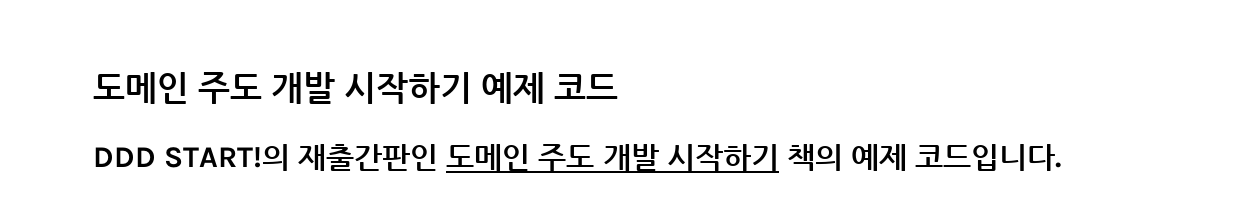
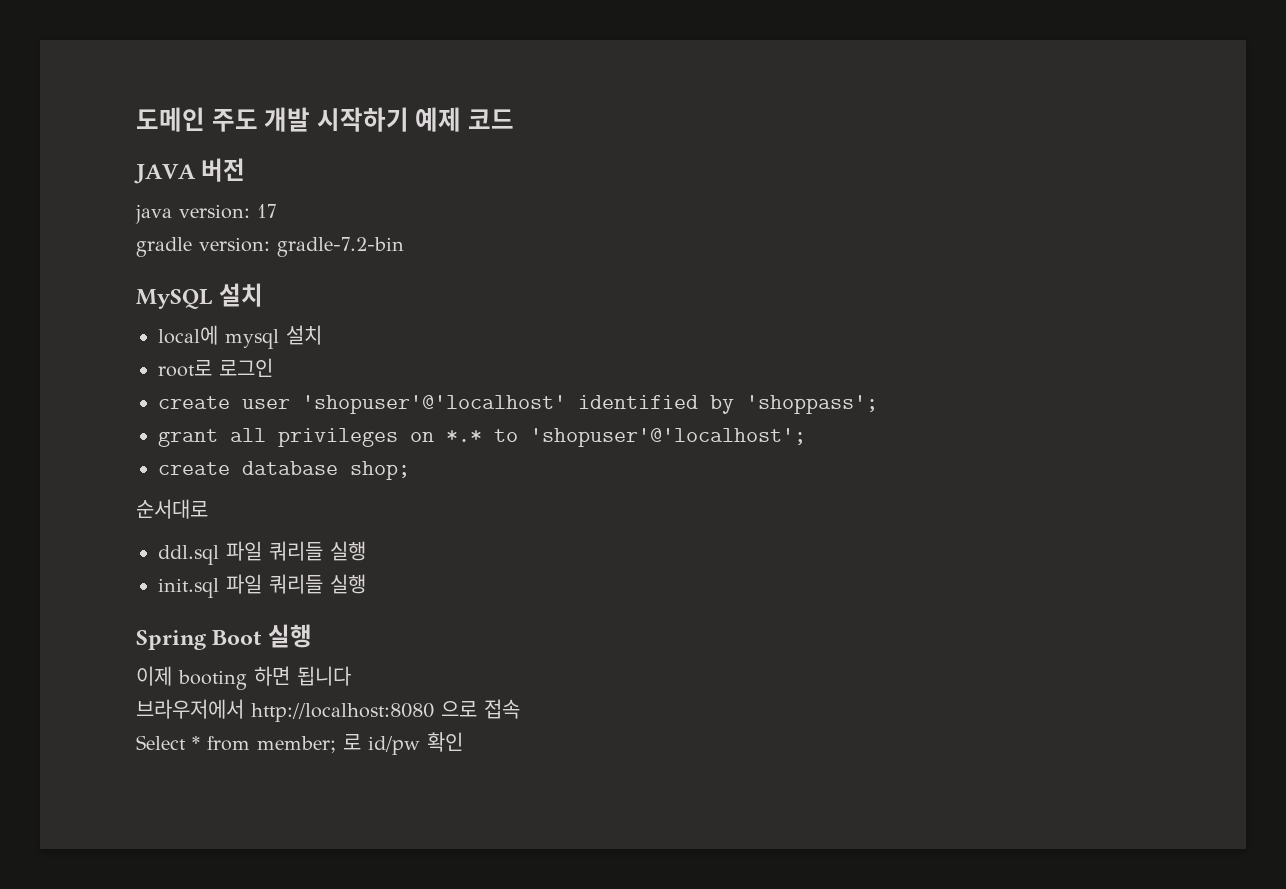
- DDD START!의 재출간판인 도메인 주도 개발 시작하기 책의 예제 코드입니다.
+ JAVA 버전
+ java version: 17
+ gradle version: gradle-7.2-bin
+ MySQL 설치
+ local에 mysql 설치
+ root로 로그인
+ create user 'shopuser'@'localhost' identified by 'shoppass';
+ grant all privileges on *.* to 'shopuser'@'localhost';
+ create database shop;
+ 순서대로
+ ddl.sql 파일 쿼리들 실행
+ init.sql 파일 쿼리들 실행
+ Spring Boot 실행
+ 이제 booting 하면 됩니다
+ 브라우저에서 http://localhost:8080 으로 접속
+ Select * from member; 로 id/pw 확인

